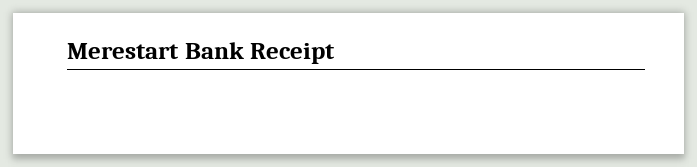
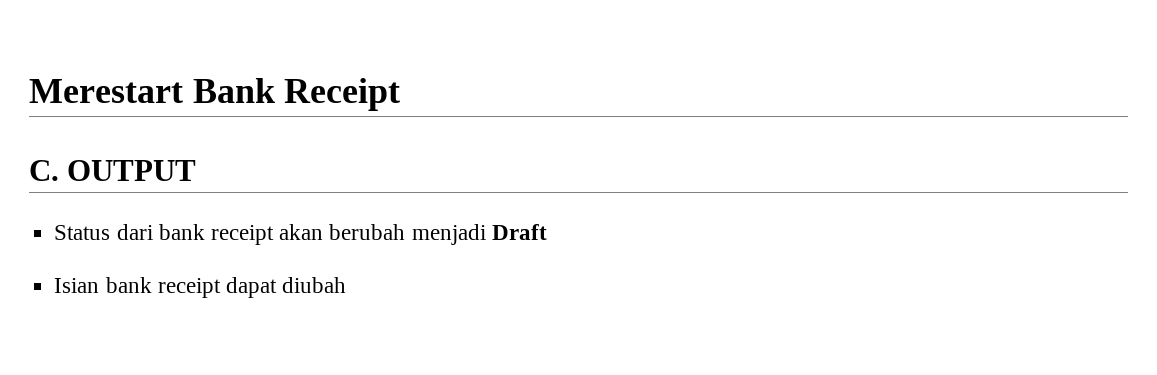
+ C. OUTPUT
+ Status dari bank receipt akan berubah menjadi Draft
+ Isian bank receipt dapat diubah

